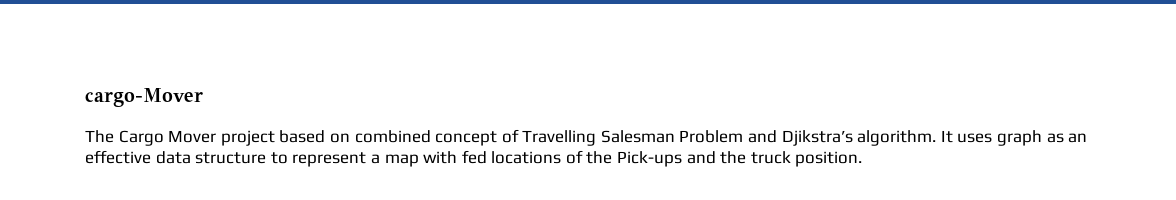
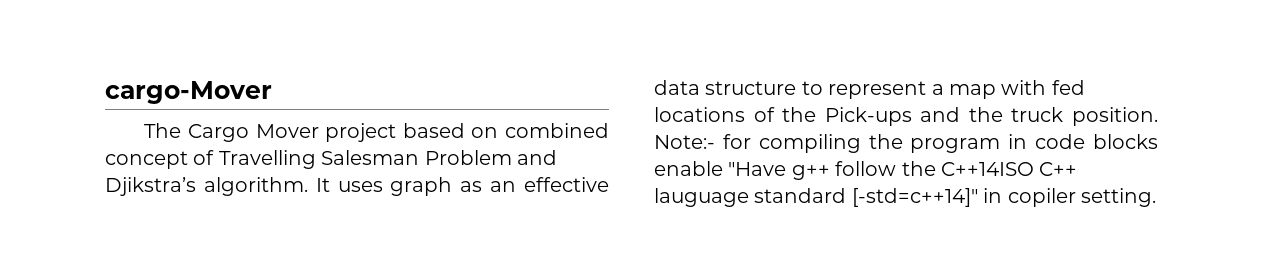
+ Note:- for compiling the program in code blocks enable "Have g++ follow the C++14ISO C++ lauguage standard [-std=c++14]" in copiler setting.

